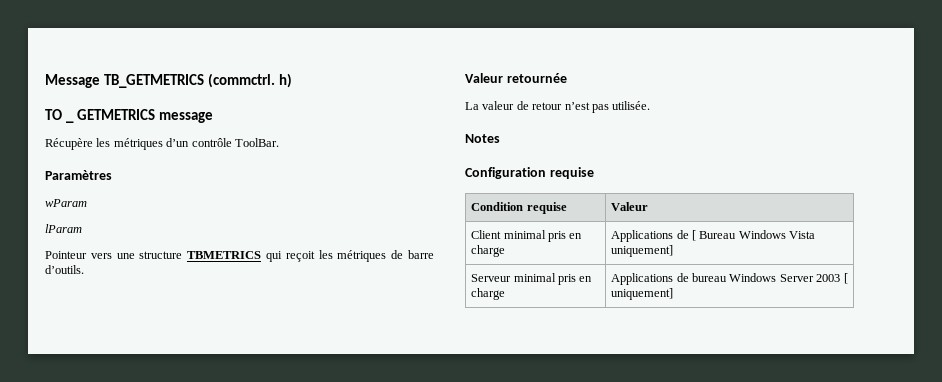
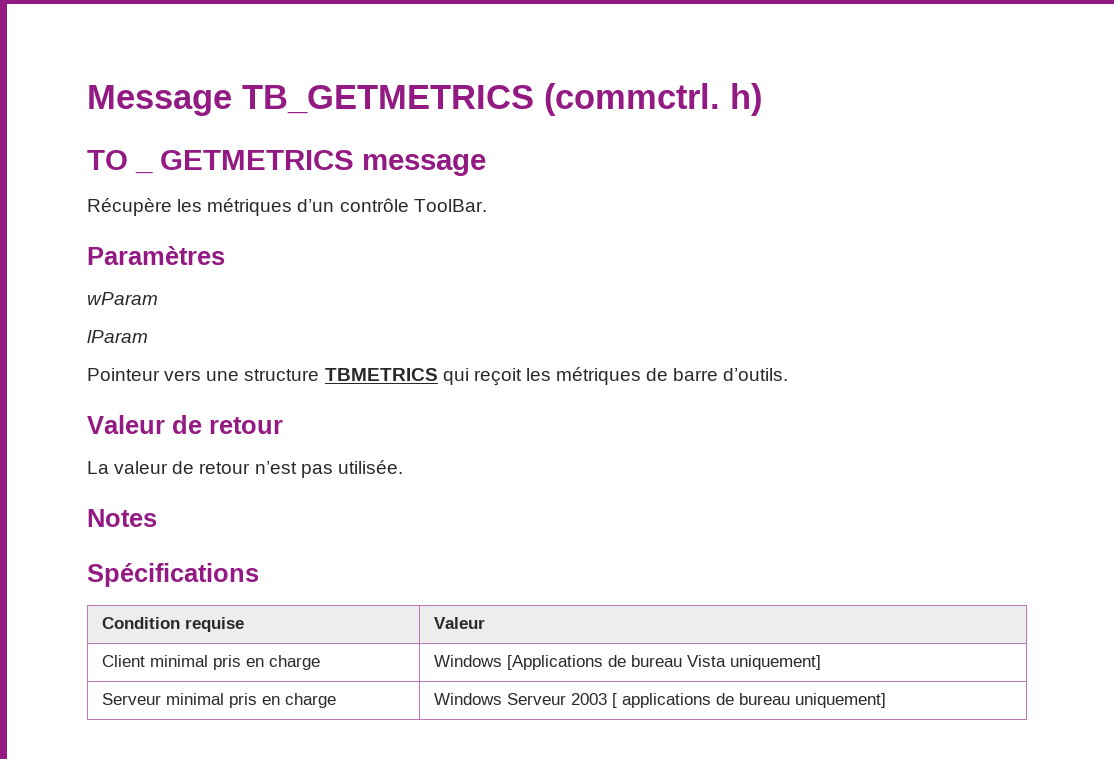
- Valeur retournée
+ Valeur de retour
- Configuration requise
+ Spécifications
- Client minimal pris en charge | Applications de [ Bureau Windows Vista uniquement]
+ Client minimal pris en charge | Windows [Applications de bureau Vista uniquement]
- Serveur minimal pris en charge | Applications de bureau Windows Server 2003 [ uniquement]
+ Serveur minimal pris en charge | Windows Serveur 2003 [ applications de bureau uniquement]

